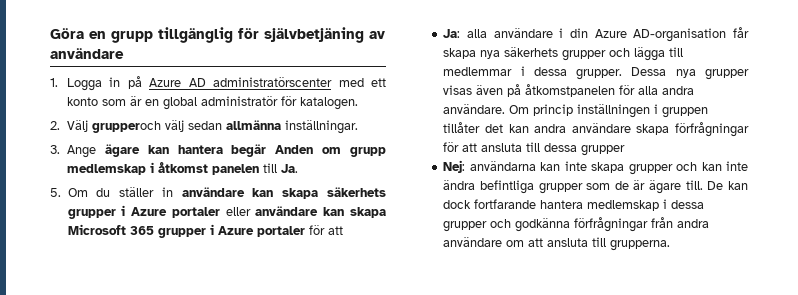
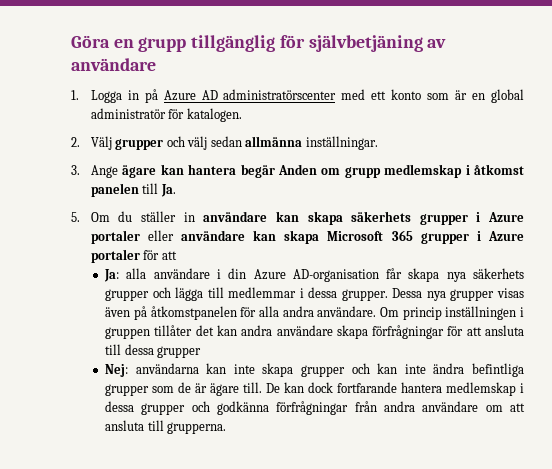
- 2. Välj grupperoch välj sedan allmänna inställningar.
+ 2. Välj grupper och välj sedan allmänna inställningar.

